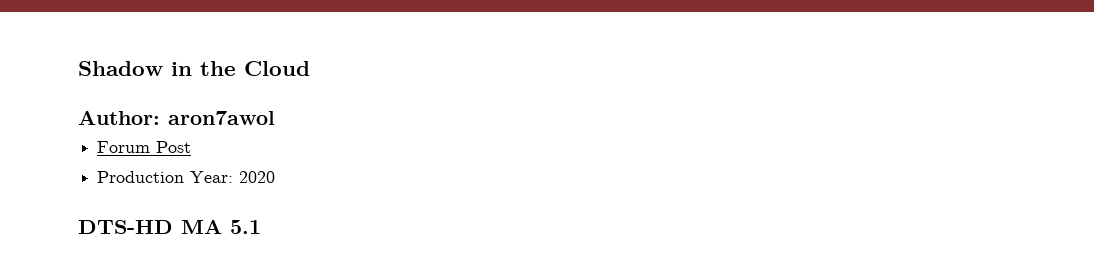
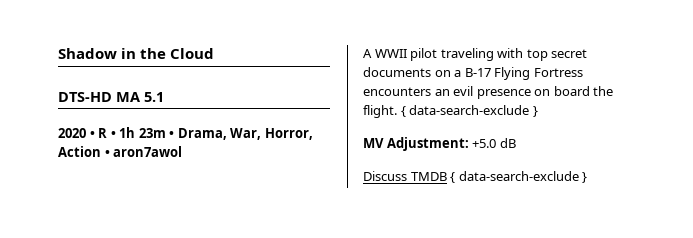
- Author: aron7awol
- Forum Post
- Production Year: 2020
  DTS-HD MA 5.1
+ 2020 • R • 1h 23m • Drama, War, Horror, Action • aron7awol
+ A WWII pilot traveling with top secret documents on a B-17 Flying Fortress encounters an evil presence on board the flight. { data-search-exclude }
+ MV Adjustment: +5.0 dB
+ Discuss TMDB { data-search-exclude }

